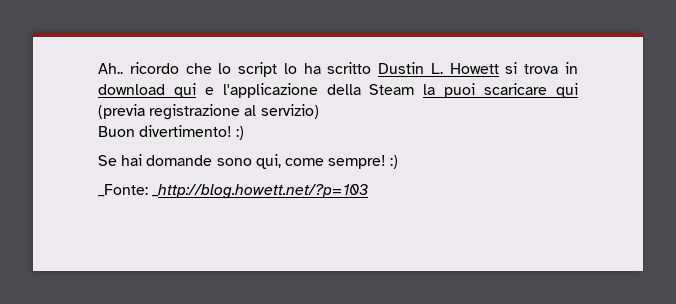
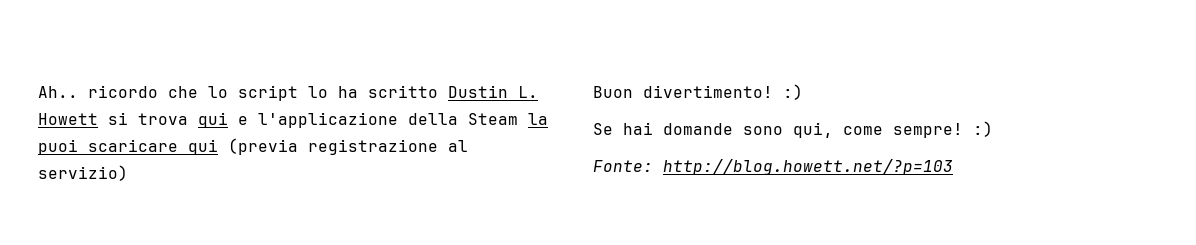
- Ah.. ricordo che lo script lo ha scritto Dustin L. Howett si trova in download qui e l'applicazione della Steam la puoi scaricare qui (previa registrazione al servizio)
+ Ah.. ricordo che lo script lo ha scritto Dustin L. Howett si trova qui e l'applicazione della Steam la puoi scaricare qui (previa registrazione al servizio)
- _Fonte: _http://blog.howett.net/?p=103
+ Fonte: http://blog.howett.net/?p=103

